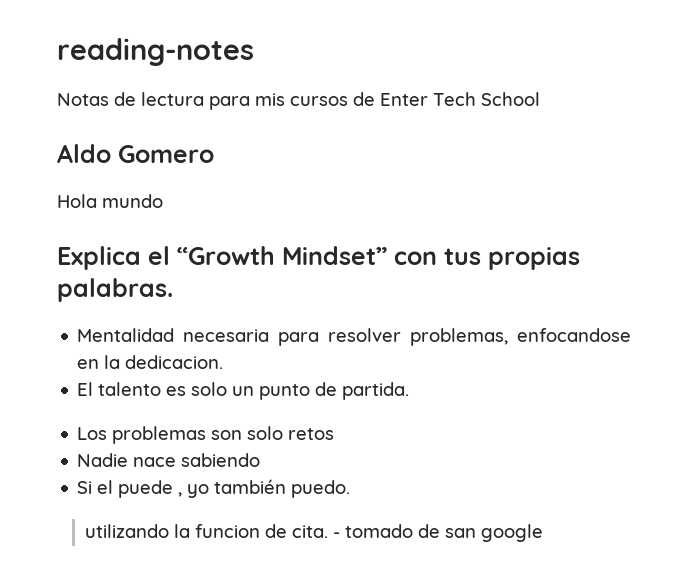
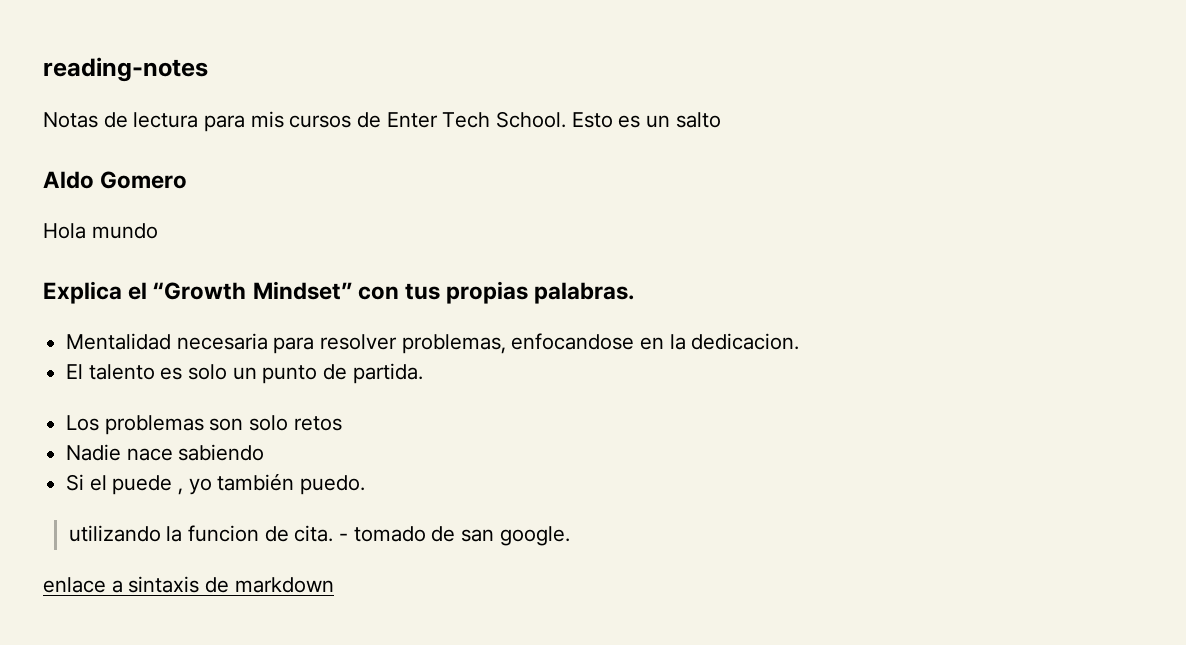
- Notas de lectura para mis cursos de Enter Tech School
+ Notas de lectura para mis cursos de Enter Tech School. Esto es un salto
- - tomado de san google
+ - tomado de san google.
+ enlace a sintaxis de markdown

